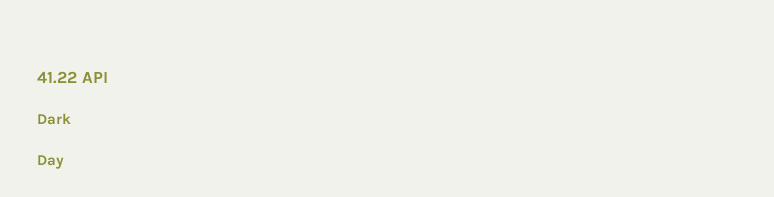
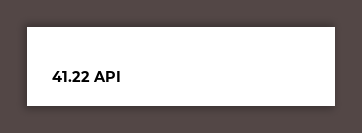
- Dark
- Day

